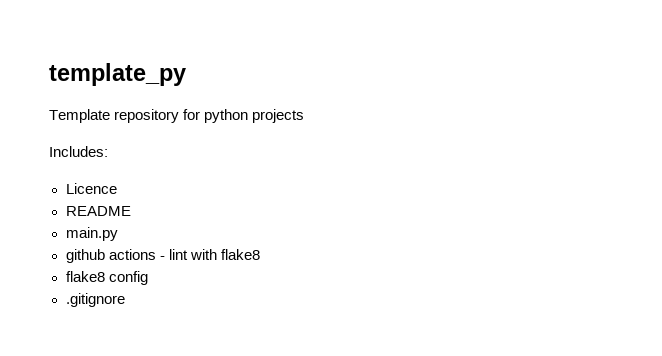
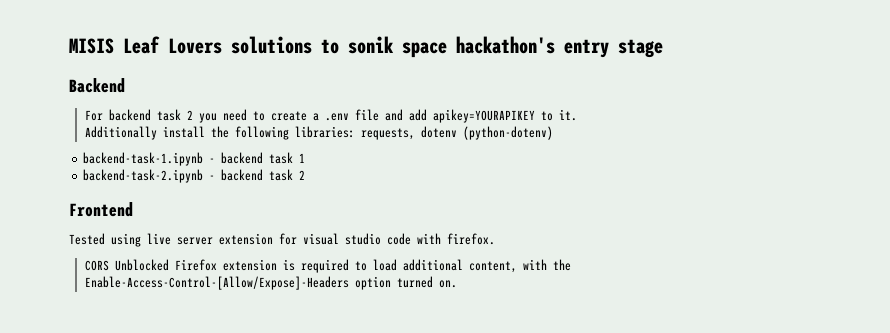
- template_py
- Template repository for python projects
- Includes:
- Licence
- README
- main.py
- github actions - lint with flake8
- flake8 config
- .gitignore
+ MISIS Leaf Lovers solutions to sonik space hackathon's entry stage
+ Backend
+ For backend task 2 you need to create a .env file and add apikey=YOURAPIKEY to it.
+ Additionally install the following libraries: requests, dotenv (python-dotenv)
+ backend-task-1.ipynb - backend task 1
+ backend-task-2.ipynb - backend task 2
+ Frontend
+ Tested using live server extension for visual studio code with firefox.
+ CORS Unblocked Firefox extension is required to load additional content, with the Enable-Access-Control-[Allow/Expose]-Headers option turned on.

